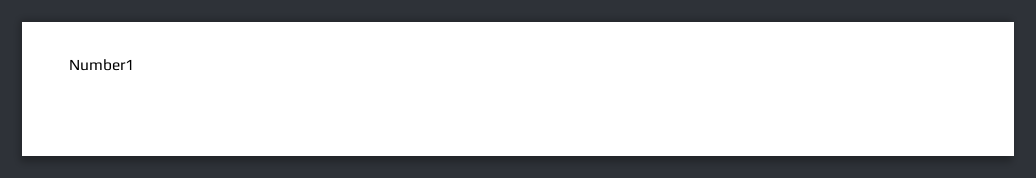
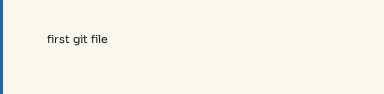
- Number1
+ first git file

